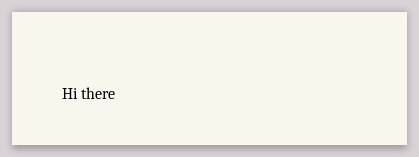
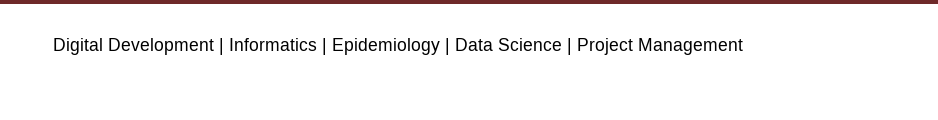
- Hi there
+ Digital Development | Informatics | Epidemiology | Data Science | Project Management

